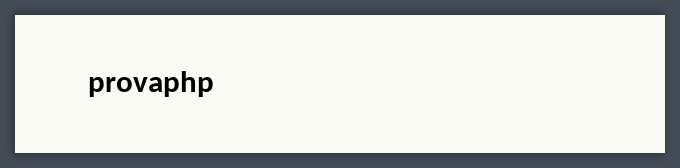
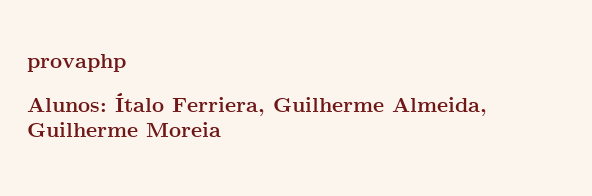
+ Alunos: Ítalo Ferriera, Guilherme Almeida, Guilherme Moreia

